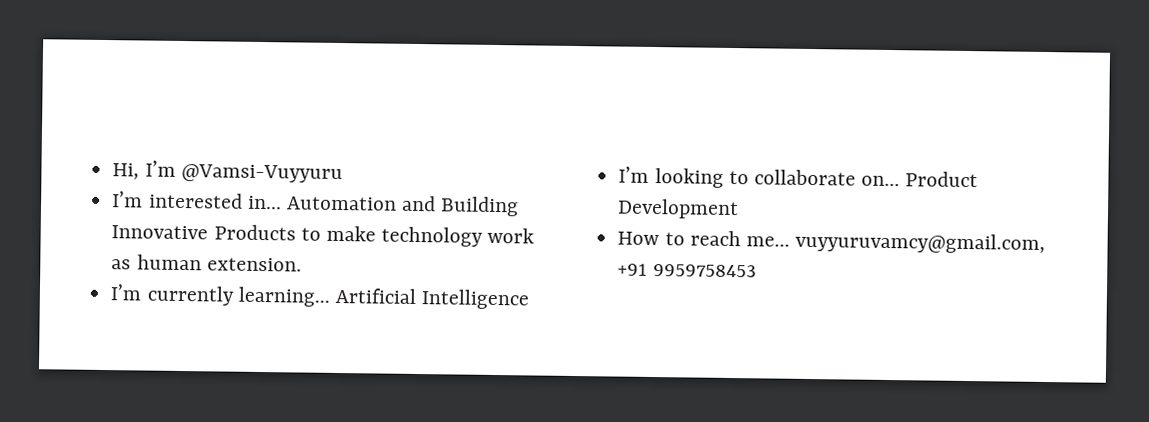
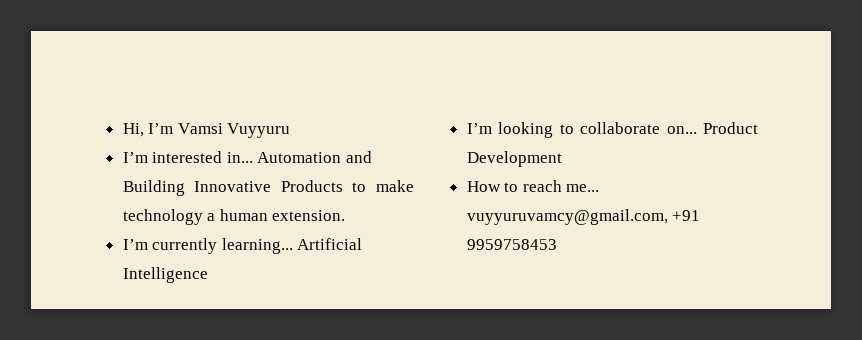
- Hi, I’m @Vamsi-Vuyyuru
+ Hi, I’m Vamsi Vuyyuru
- Automation and Building Innovative Products to make technology work as human extension.
+ Automation and Building Innovative Products to make technology a human extension.

